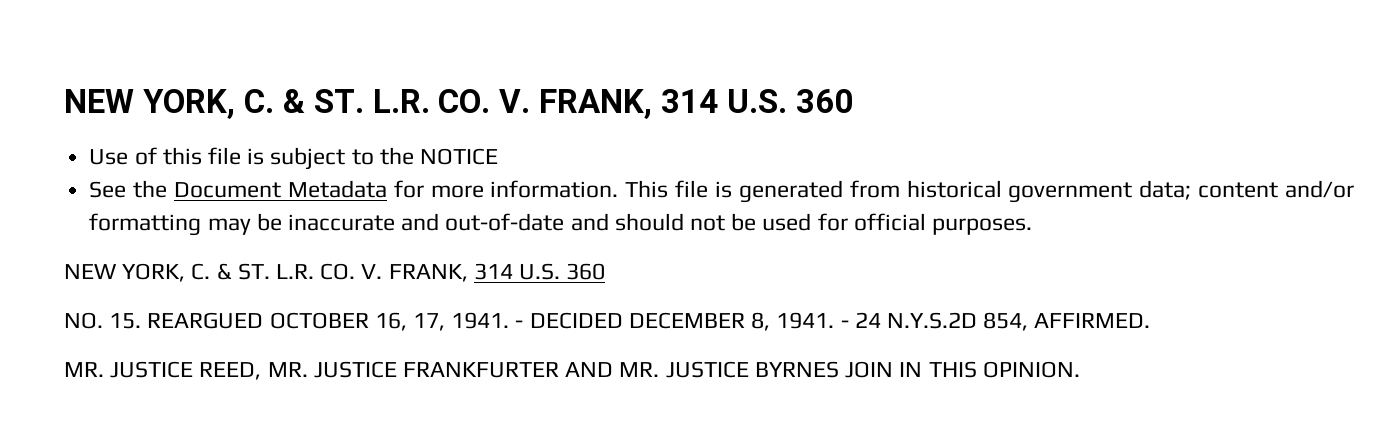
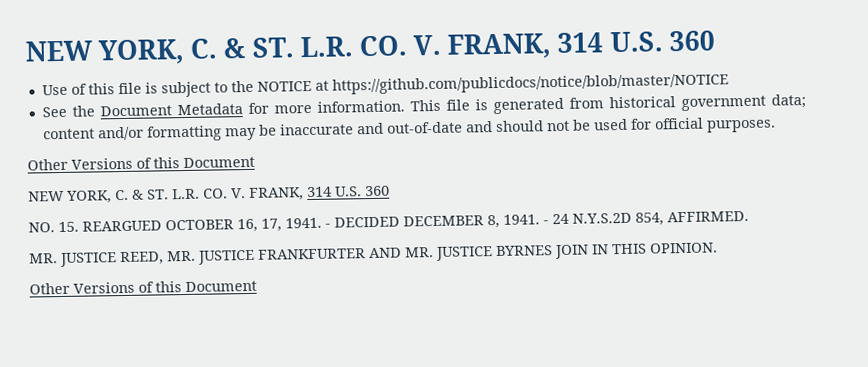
- Use of this file is subject to the NOTICE
+ Use of this file is subject to the NOTICE at https://github.com/publicdocs/notice/blob/master/NOTICE
  This file is generated from historical government data; content and/or formatting may be inaccurate and out-of-date and should not be used for official purposes.
+ Other Versions of this Document
  MR. JUSTICE REED, MR. JUSTICE FRANKFURTER AND MR. JUSTICE BYRNES JOIN IN THIS OPINION.
+ Other Versions of this Document

